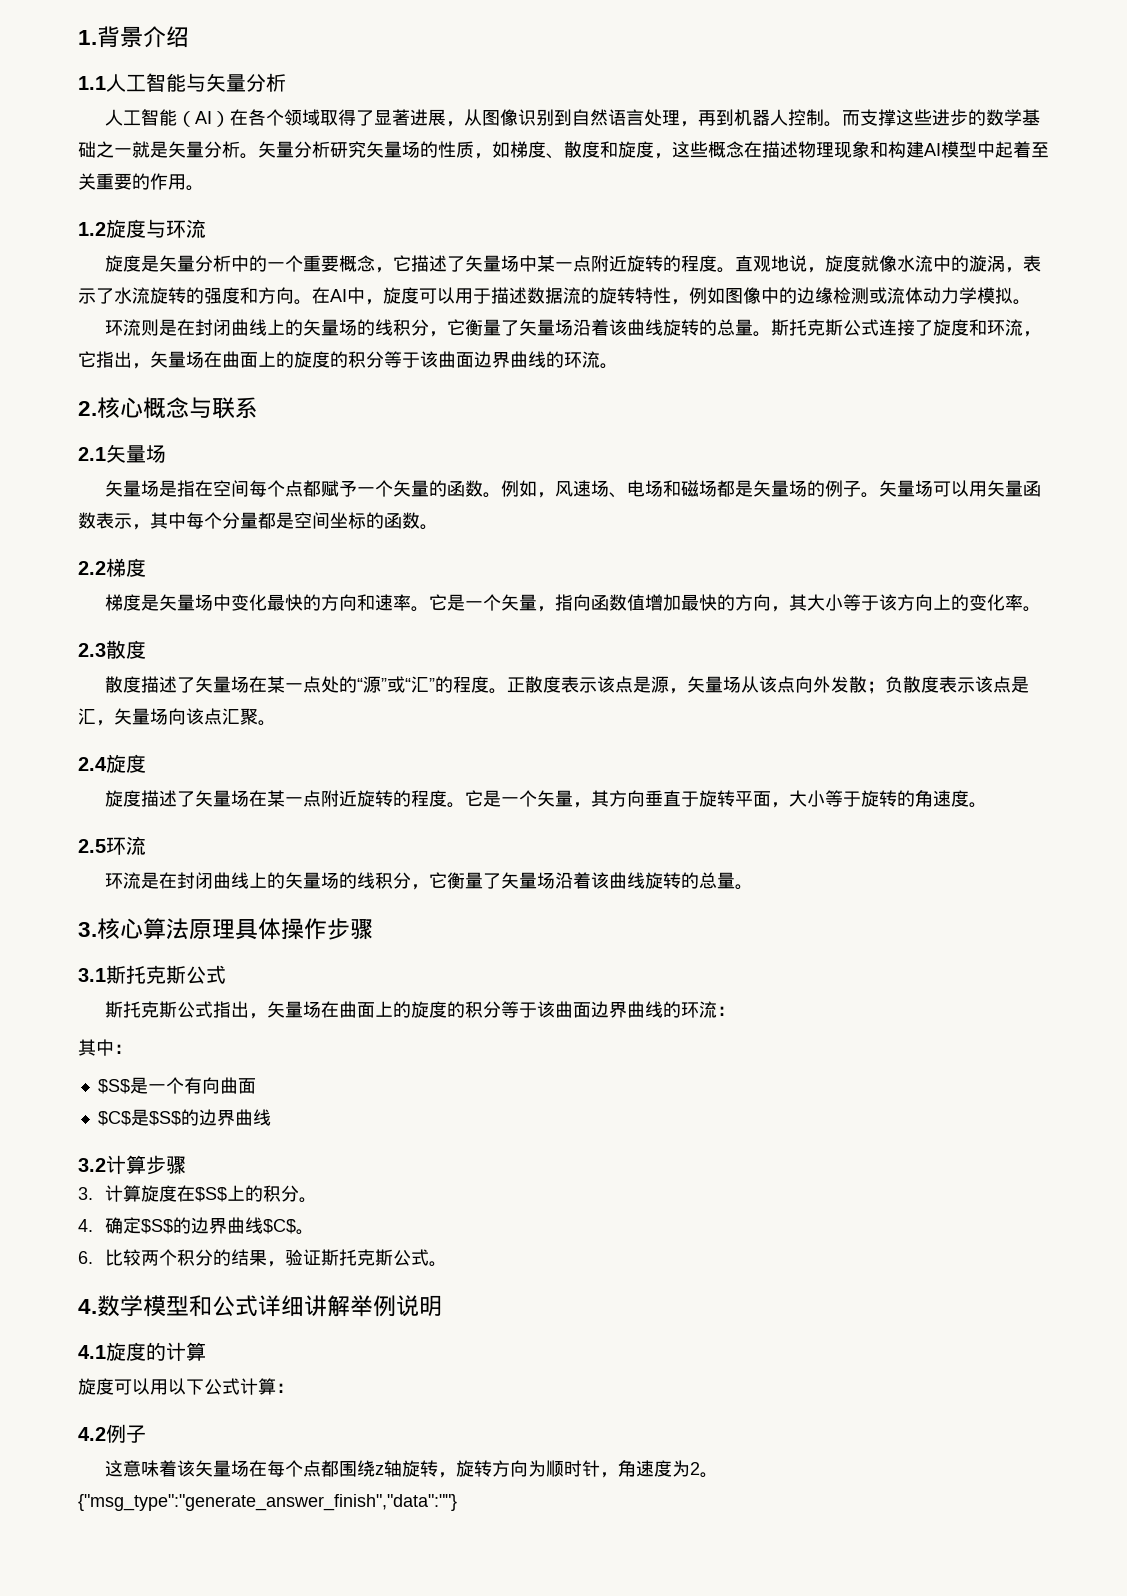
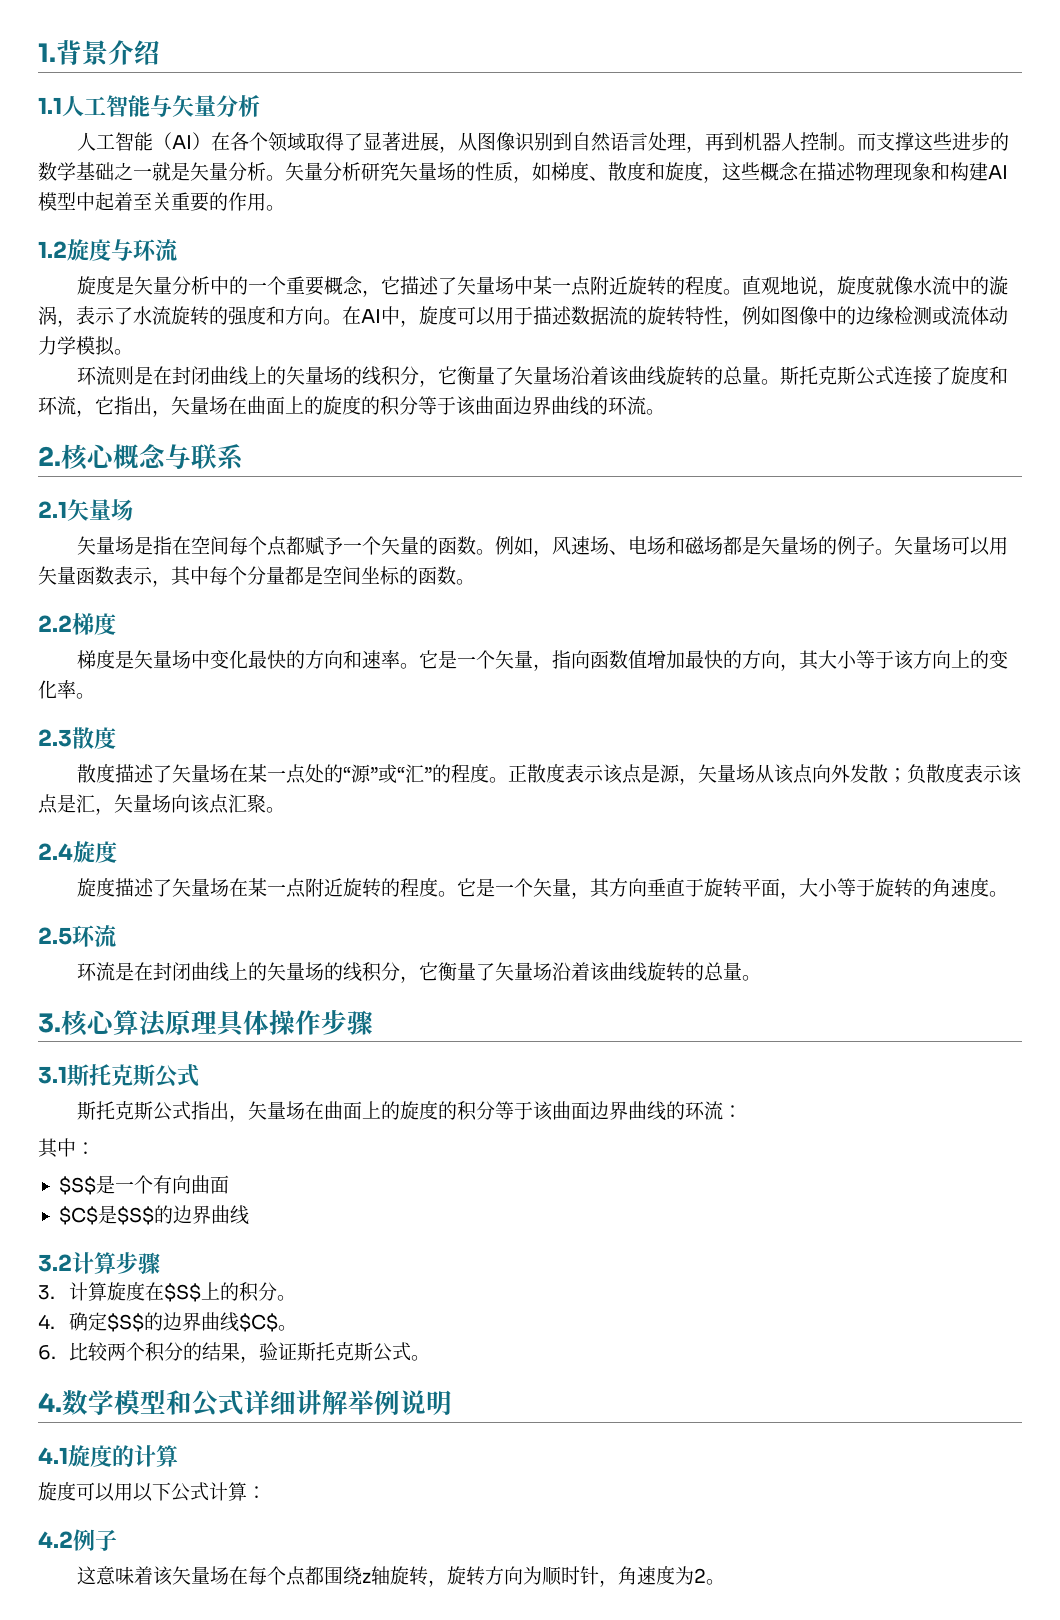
- {"msg_type":"generate_answer_finish","data":""}

